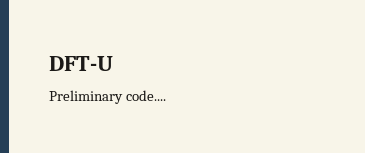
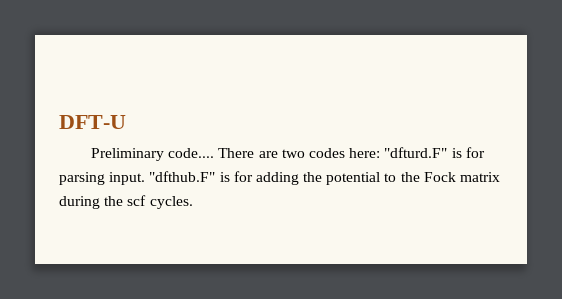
+ There are two codes here: "dfturd.F" is for parsing input. "dfthub.F" is for adding the potential to the Fock matrix during the scf cycles.

